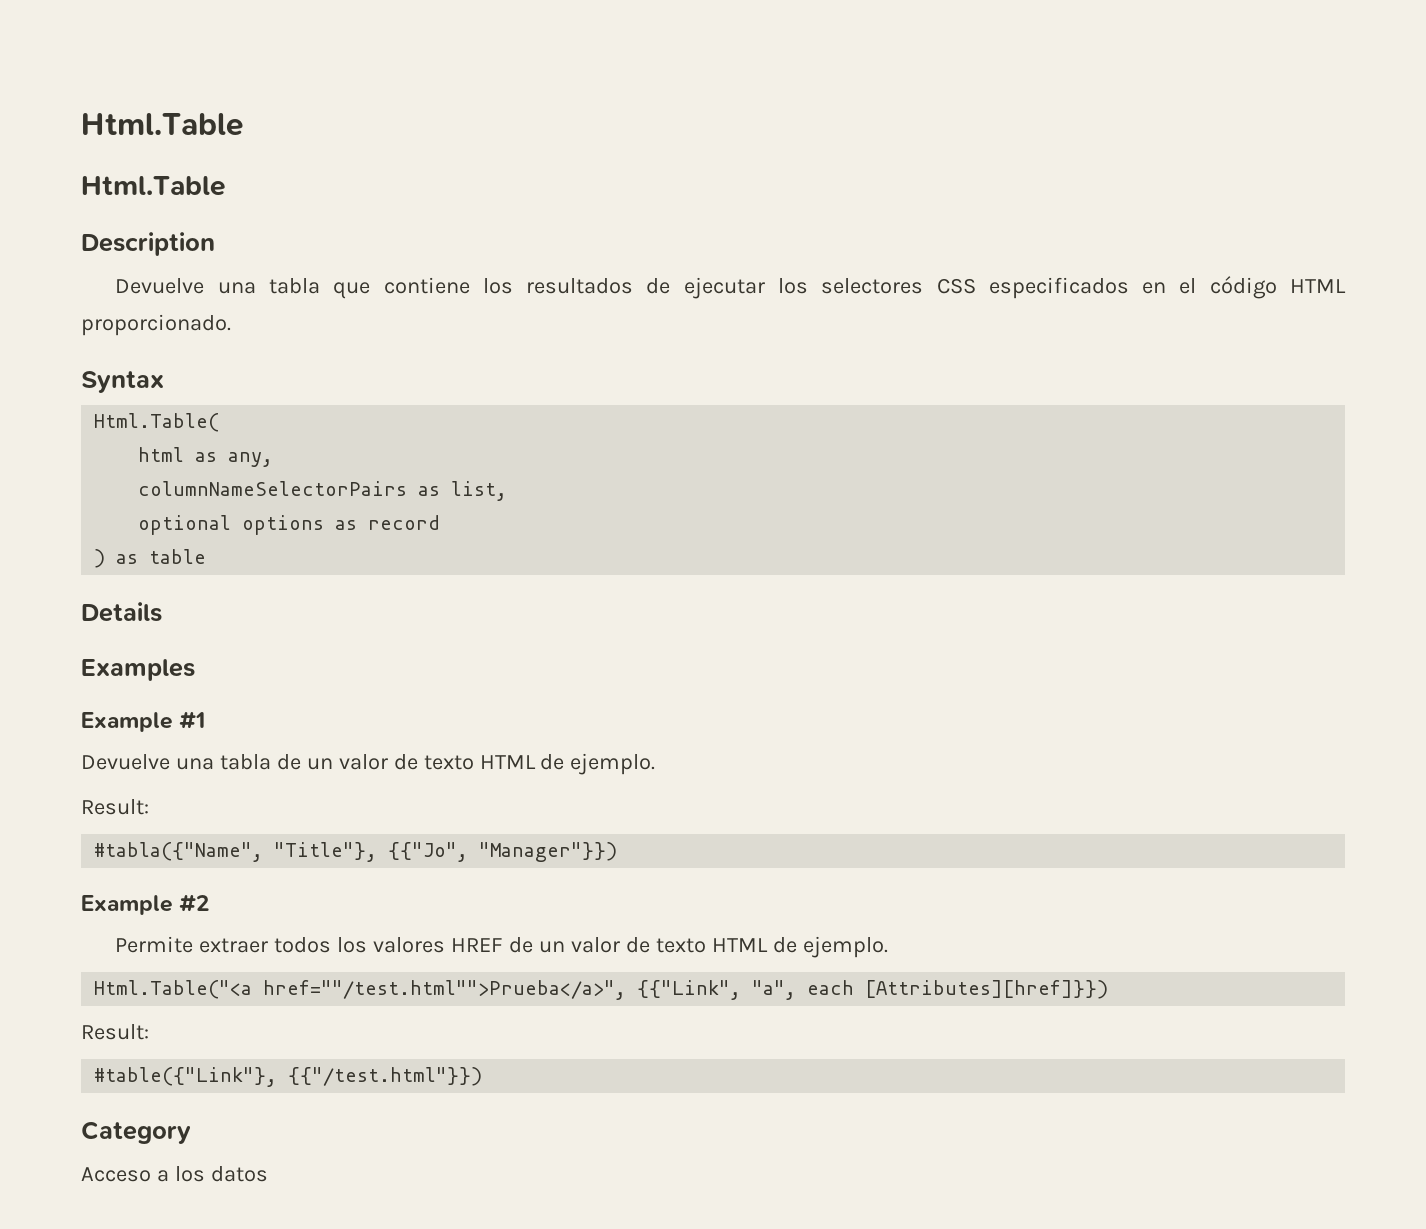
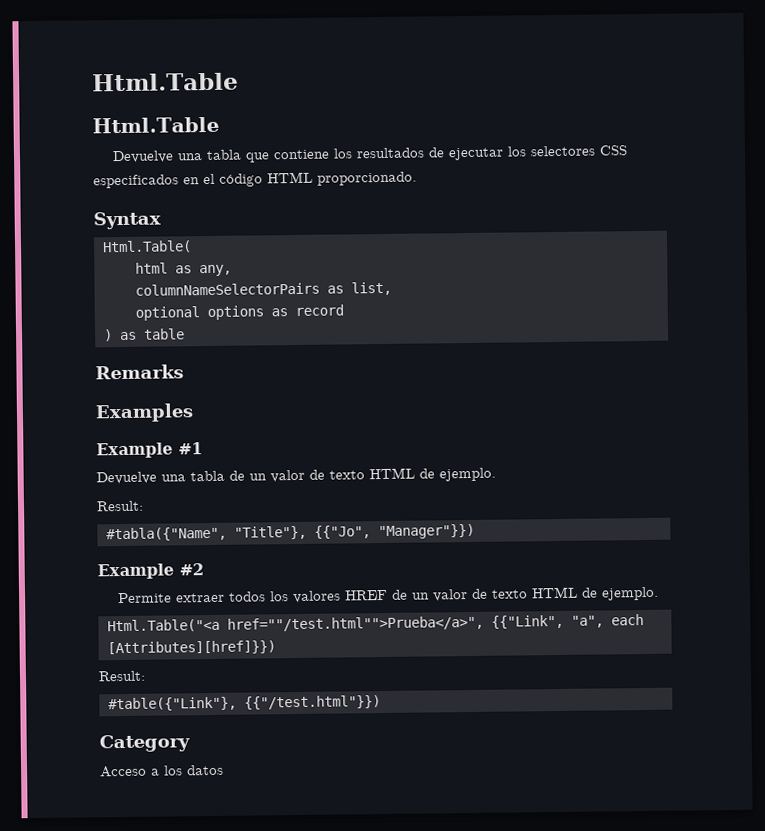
- Description
- Details
+ Remarks

